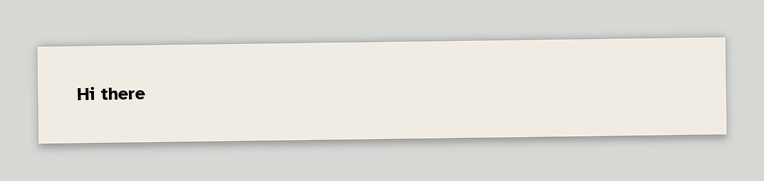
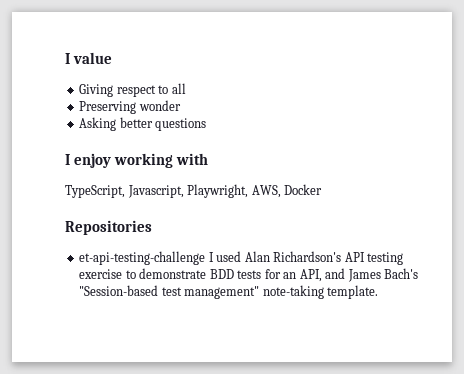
- Hi there
+ I value
+ Giving respect to all
+ Preserving wonder
+ Asking better questions
+ I enjoy working with
+ TypeScript, Javascript, Playwright, AWS, Docker
+ Repositories
+ et-api-testing-challenge I used Alan Richardson's API testing exercise to demonstrate BDD tests for an API, and James Bach's "Session-based test management" note-taking template.

